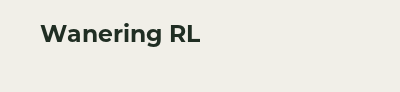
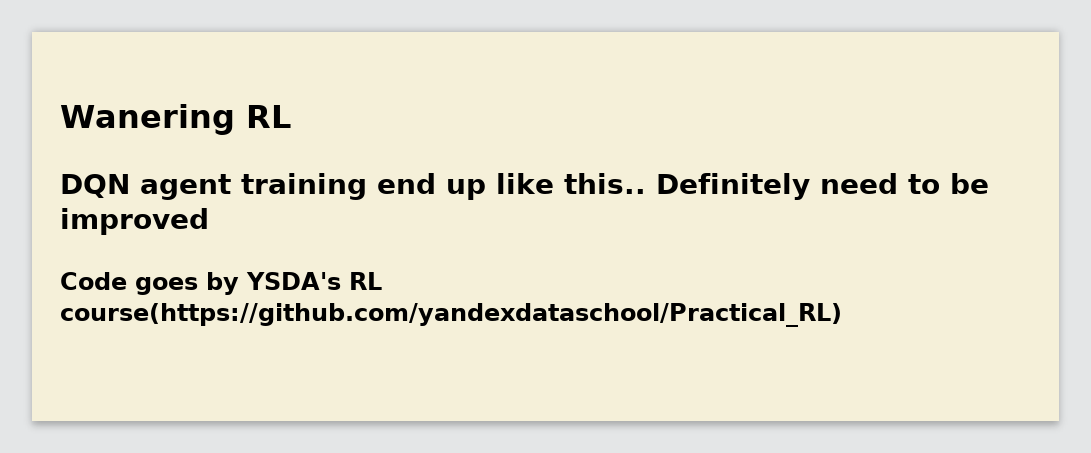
+ DQN agent training end up like this.. Definitely need to be improved
+ Code goes by YSDA's RL course(https://github.com/yandexdataschool/Practical_RL)

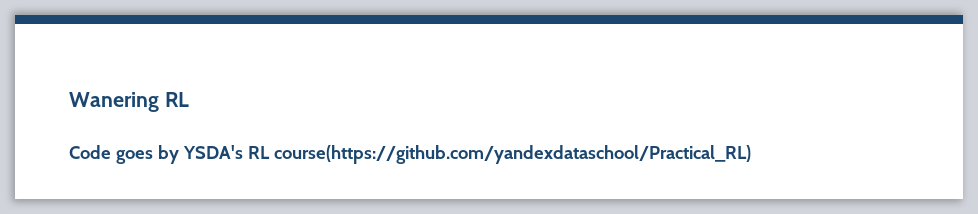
- DQN agent training end up like this.. Definitely need to be improved

